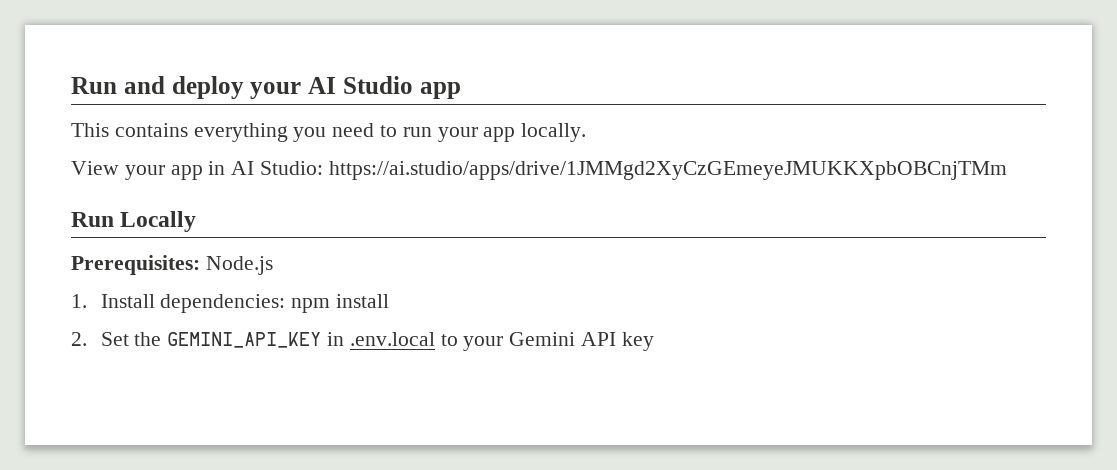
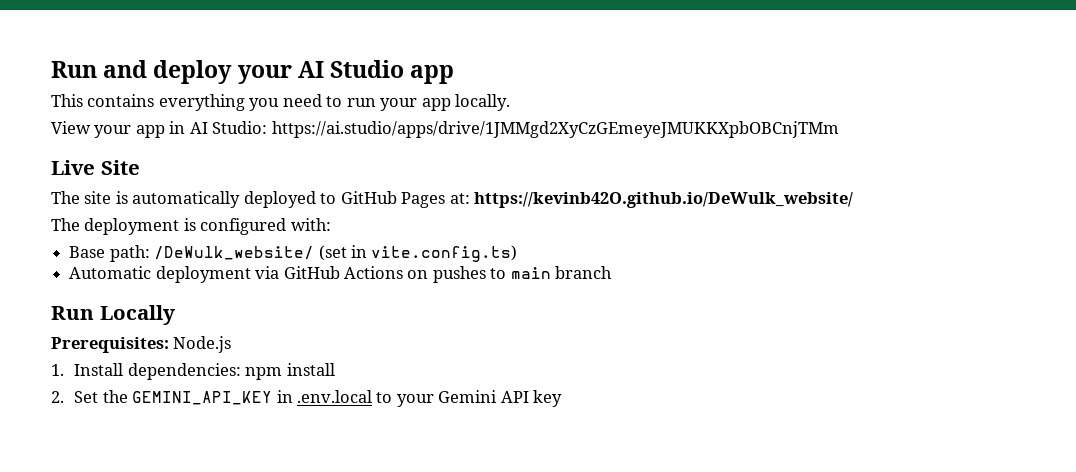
+ Live Site
+ The site is automatically deployed to GitHub Pages at: https://kevinb42O.github.io/DeWulk_website/
+ The deployment is configured with:
+ Base path: /DeWulk_website/ (set in vite.config.ts)
+ Automatic deployment via GitHub Actions on pushes to main branch

